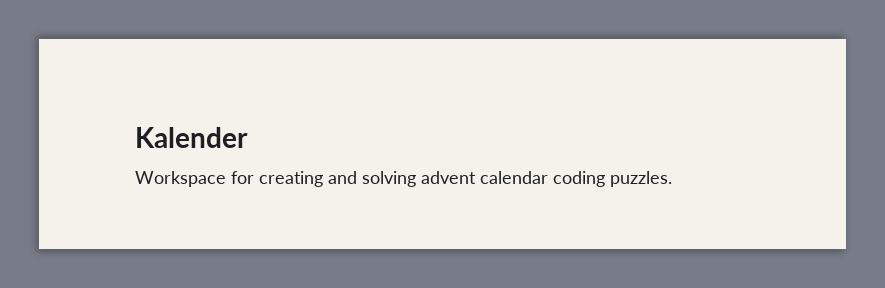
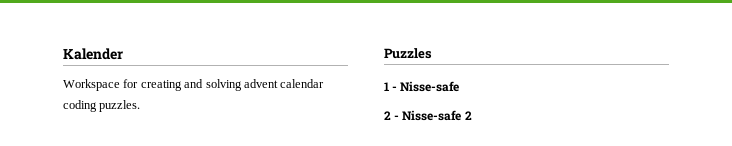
+ Puzzles
+ 1 - Nisse-safe
+ 2 - Nisse-safe 2

